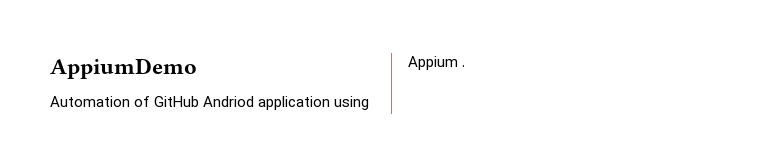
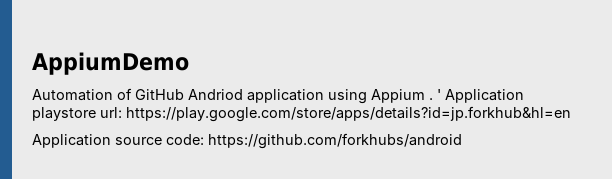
+ ' Application playstore url: https://play.google.com/store/apps/details?id=jp.forkhub&hl=en
+ Application source code: https://github.com/forkhubs/android

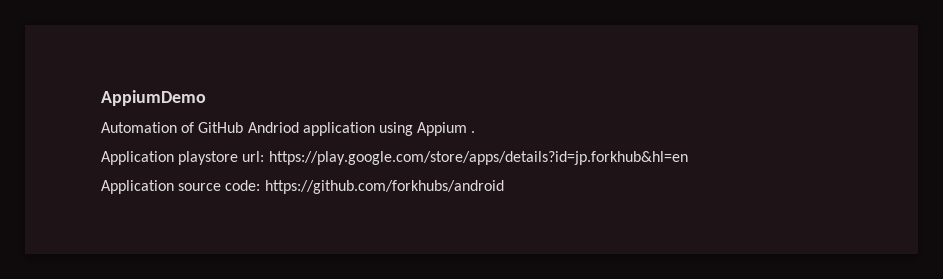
- Automation of GitHub Andriod application using Appium . ' Application playstore url: https://play.google.com/store/apps/details?id=jp.forkhub&hl=en
+ Automation of GitHub Andriod application using Appium .
+ Application playstore url: https://play.google.com/store/apps/details?id=jp.forkhub&hl=en

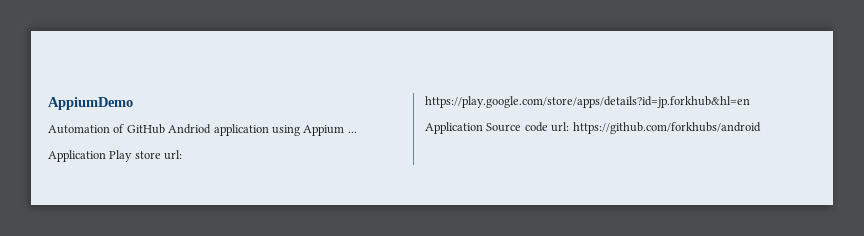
- Automation of GitHub Andriod application using Appium .
- Application playstore url: https://play.google.com/store/apps/details?id=jp.forkhub&hl=en
+ Automation of GitHub Andriod application using Appium ...
+ Application Play store url: https://play.google.com/store/apps/details?id=jp.forkhub&hl=en
- Application source code: https://github.com/forkhubs/android
+ Application Source code url: https://github.com/forkhubs/android

